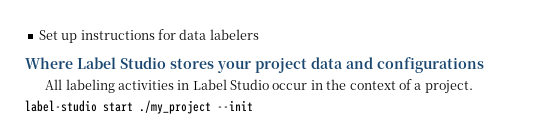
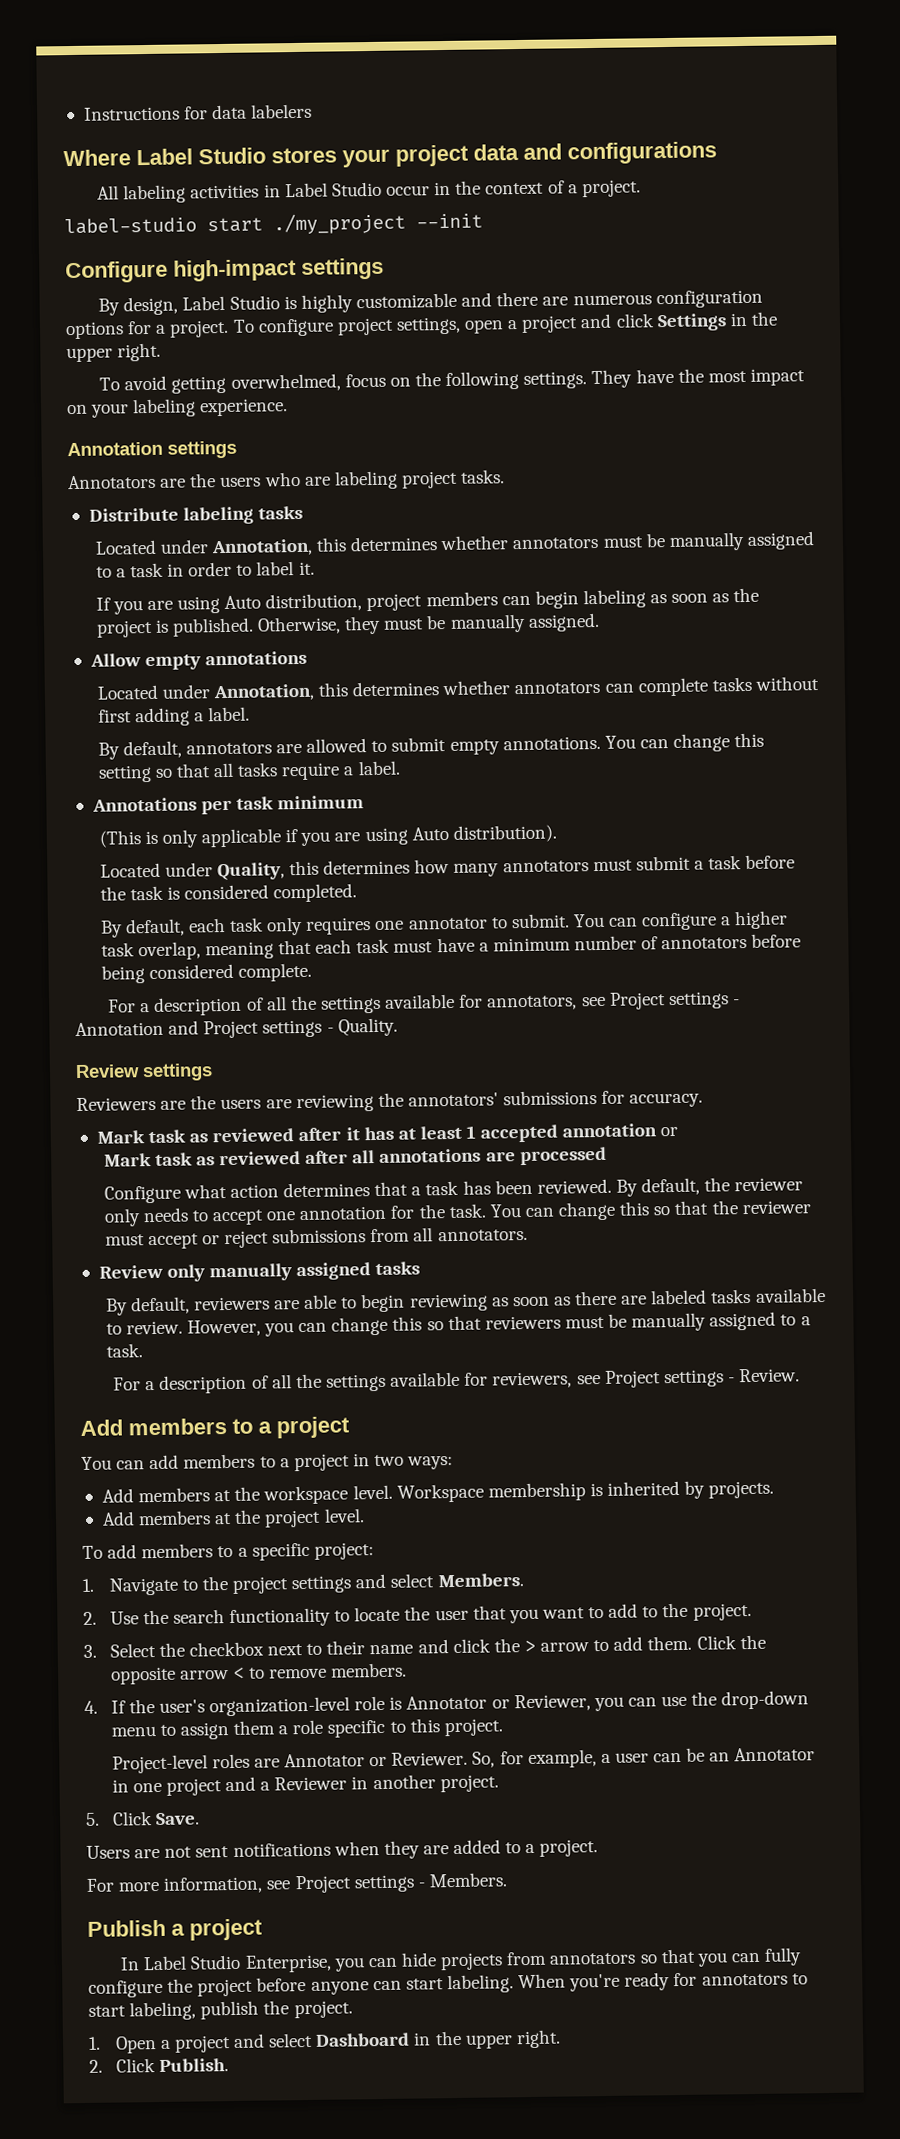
- Set up instructions for data labelers
+ Instructions for data labelers
+ Configure high-impact settings
+ By design, Label Studio is highly customizable and there are numerous configuration options for a project. To configure project settings, open a project and click Settings in the upper right.
+ To avoid getting overwhelmed, focus on the following settings. They have the most impact on your labeling experience.
+ Annotation settings
+ Annotators are the users who are labeling project tasks.
+ Distribute labeling tasks
+ Located under Annotation, this determines whether annotators must be manually assigned to a task in order to label it.
+ If you are using Auto distribution, project members can begin labeling as soon as the project is published. Otherwise, they must be manually assigned.
+ Allow empty annotations
+ Located under Annotation, this determines whether annotators can complete tasks without first adding a label.
+ By default, annotators are allowed to submit empty annotations. You can change this setting so that all tasks require a label.
+ Annotations per task minimum
+ (This is only applicable if you are using Auto distribution).
+ Located under Quality, this determines how many annotators must submit a task before the task is considered completed.
+ By default, each task only requires one annotator to submit. You can configure a higher task overlap, meaning that each task must have a minimum number of annotators before being considered complete.
+ For a description of all the settings available for annotators, see Project settings - Annotation and Project settings - Quality.
+ Review settings
+ Reviewers are the users are reviewing the annotators' submissions for accuracy.
+ Mark task as reviewed after it has at least 1 accepted annotation or
+ Mark task as reviewed after all annotations are processed
+ Configure what action determines that a task has been reviewed. By default, the reviewer only needs to accept one annotation for the task. You can change this so that the reviewer must accept or reject submissions from all annotators.
+ Review only manually assigned tasks
+ By default, reviewers are able to begin reviewing as soon as there are labeled tasks available to review. However, you can change this so that reviewers must be manually assigned to a task.
+ For a description of all the settings available for reviewers, see Project settings - Review.
+ Add members to a project
+ You can add members to a project in two ways:
+ Add members at the workspace level. Workspace membership is inherited by projects.
+ Add members at the project level.
+ To add members to a specific project:
+ 1. Navigate to the project settings and select Members.
+ 2. Use the search functionality to locate the user that you want to add to the project.
+ 3. Select the checkbox next to their name and click the > arrow to add them. Click the opposite arrow < to remove members.
+ 4. If the user's organization-level role is Annotator or Reviewer, you can use the drop-down menu to assign them a role specific to this project.
+ Project-level roles are Annotator or Reviewer. So, for example, a user can be an Annotator in one project and a Reviewer in another project.
+ 5. Click Save.
+ Users are not sent notifications when they are added to a project.
+ For more information, see Project settings - Members.
+ Publish a project
+ In Label Studio Enterprise, you can hide projects from annotators so that you can fully configure the project before anyone can start labeling. When you're ready for annotators to start labeling, publish the project.
+ 1. Open a project and select Dashboard in the upper right.
+ 2. Click Publish.

